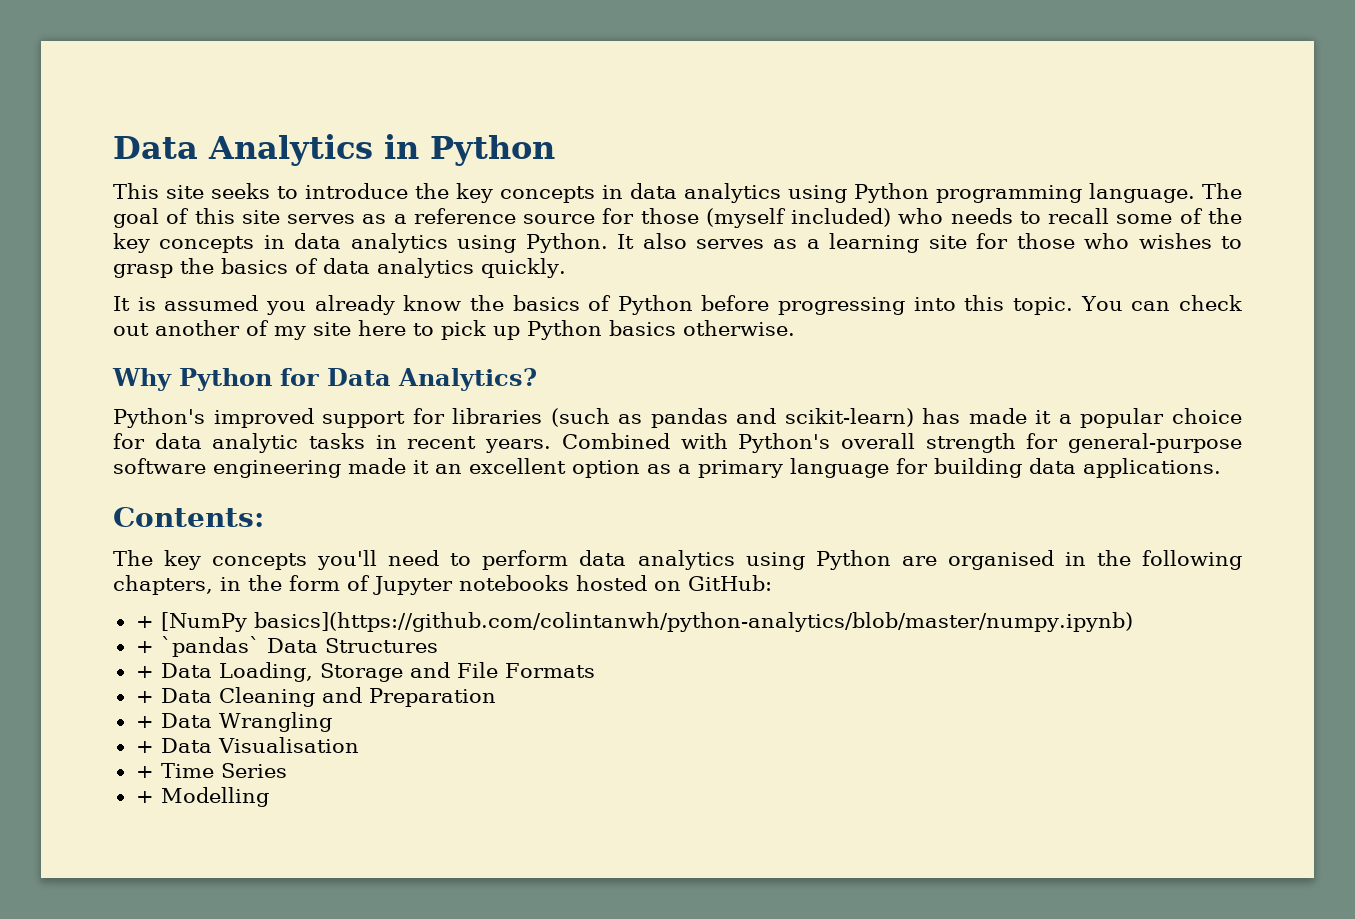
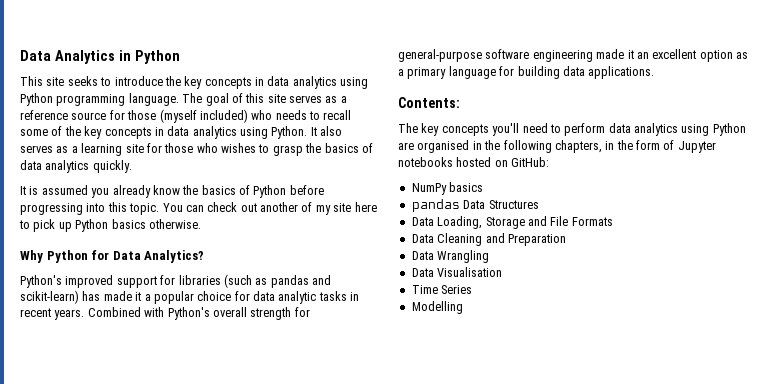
- + [NumPy basics](https://github.com/colintanwh/python-analytics/blob/master/numpy.ipynb)
- + `pandas` Data Structures
+ NumPy basics
+ pandas Data Structures
- + Data Loading, Storage and File Formats
+ Data Loading, Storage and File Formats
- + Data Cleaning and Preparation
+ Data Cleaning and Preparation
- + Data Wrangling
+ Data Wrangling
- + Data Visualisation
+ Data Visualisation
- + Time Series
+ Time Series
- + Modelling
+ Modelling

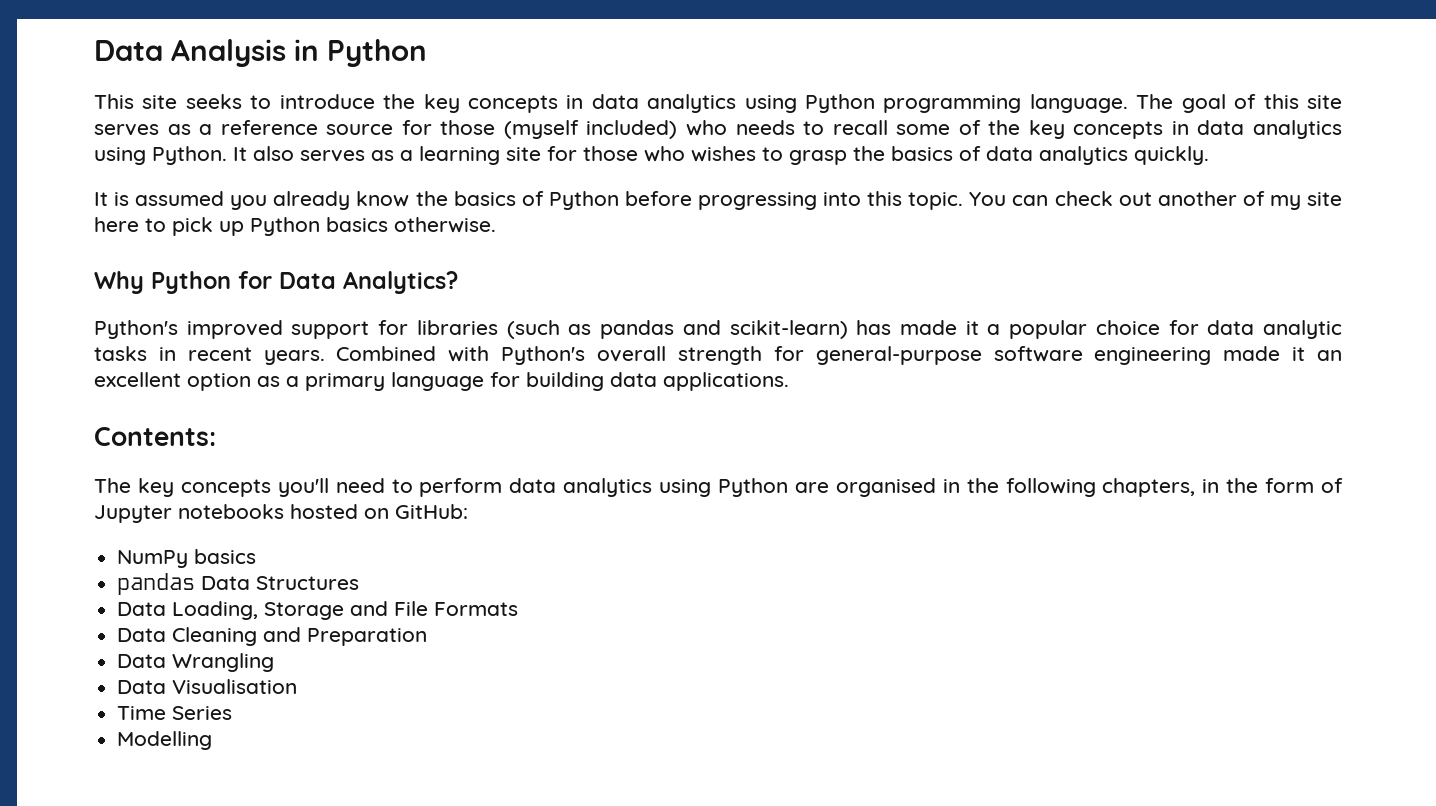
- Data Analytics in Python
+ Data Analysis in Python

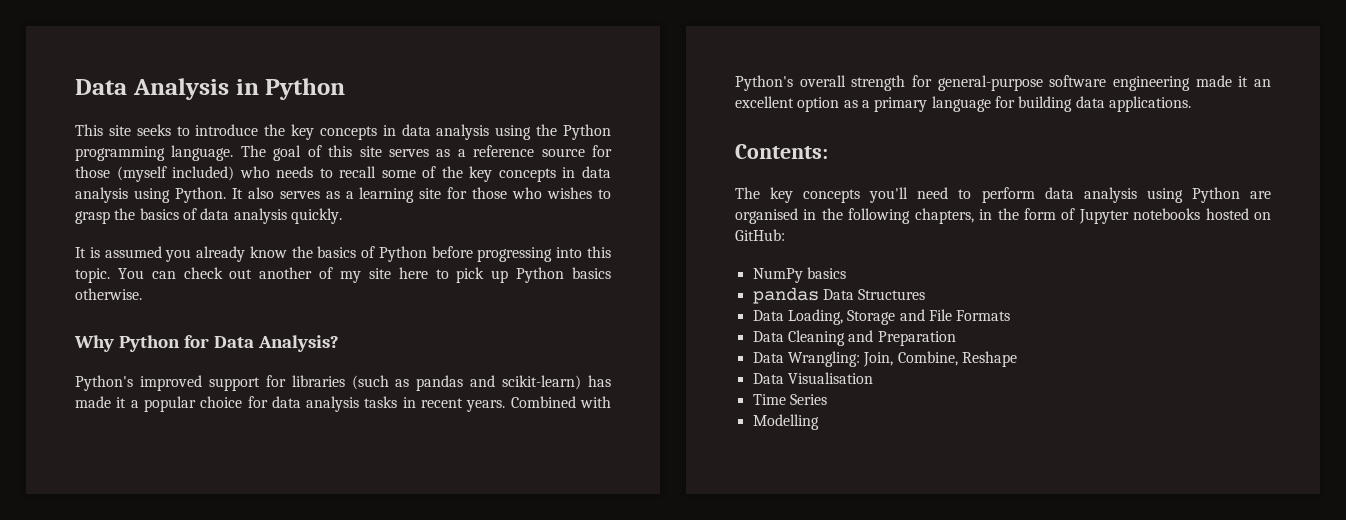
- This site seeks to introduce the key concepts in data analytics using Python programming language.
+ This site seeks to introduce the key concepts in data analysis using the Python programming language.
- The goal of this site serves as a reference source for those (myself included) who needs to recall some of the key concepts in data analytics using Python.
+ The goal of this site serves as a reference source for those (myself included) who needs to recall some of the key concepts in data analysis using Python.
- It also serves as a learning site for those who wishes to grasp the basics of data analytics quickly.
+ It also serves as a learning site for those who wishes to grasp the basics of data analysis quickly.
- Why Python for Data Analytics?
+ Why Python for Data Analysis?
- Python's improved support for libraries (such as pandas and scikit-learn) has made it a popular choice for data analytic tasks in recent years.
+ Python's improved support for libraries (such as pandas and scikit-learn) has made it a popular choice for data analysis tasks in recent years.
- The key concepts you'll need to perform data analytics using Python are organised in the following chapters, in the form of Jupyter notebooks hosted on GitHub:
+ The key concepts you'll need to perform data analysis using Python are organised in the following chapters, in the form of Jupyter notebooks hosted on GitHub:
- Data Wrangling
+ Data Wrangling: Join, Combine, Reshape

